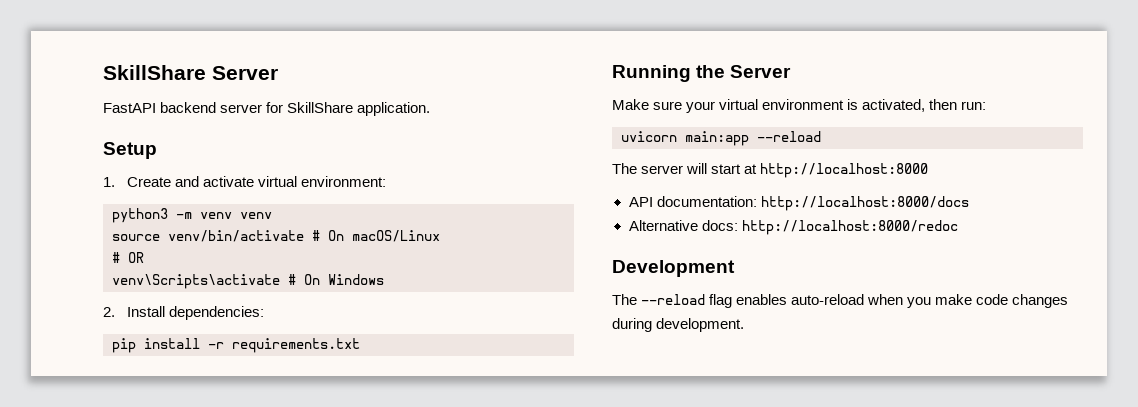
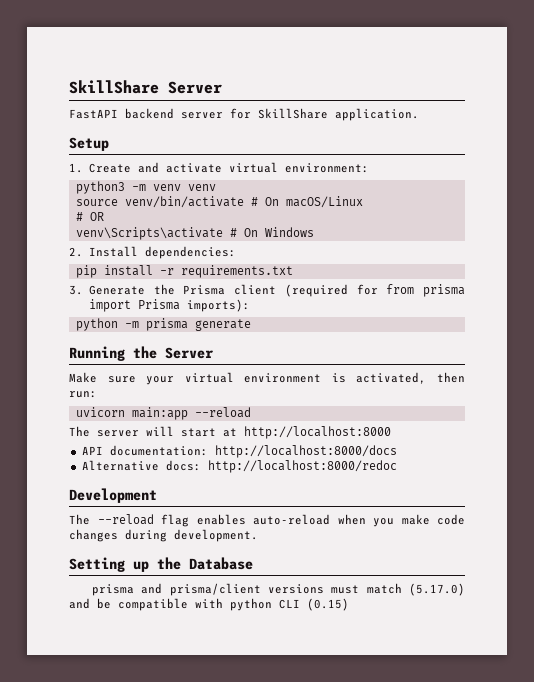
+ 3. Generate the Prisma client (required for from prisma import Prisma imports):
+ python -m prisma generate
+ Setting up the Database
+ prisma and prisma/client versions must match (5.17.0) and be compatible with python CLI (0.15)

